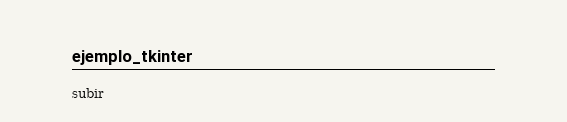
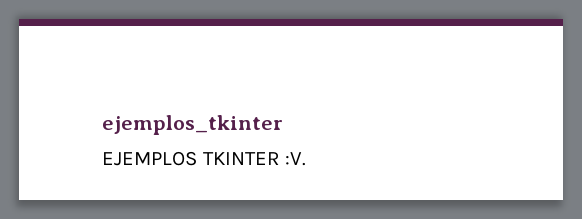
- ejemplo_tkinter
- subir
+ ejemplos_tkinter
+ EJEMPLOS TKINTER :V.

